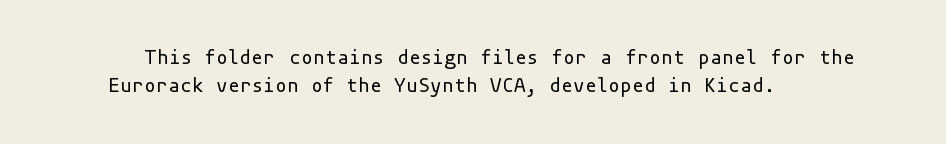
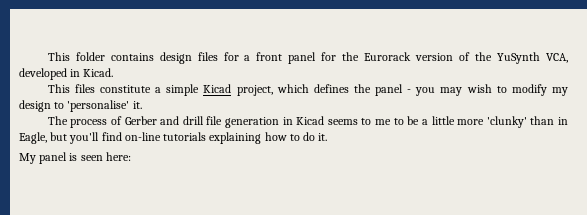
+ This files constitute a simple Kicad project, which defines the panel - you may wish to modify my design to 'personalise' it.
+ The process of Gerber and drill file generation in Kicad seems to me to be a little more 'clunky' than in Eagle, but you'll find on-line tutorials explaining how to do it.
+ My panel is seen here:

